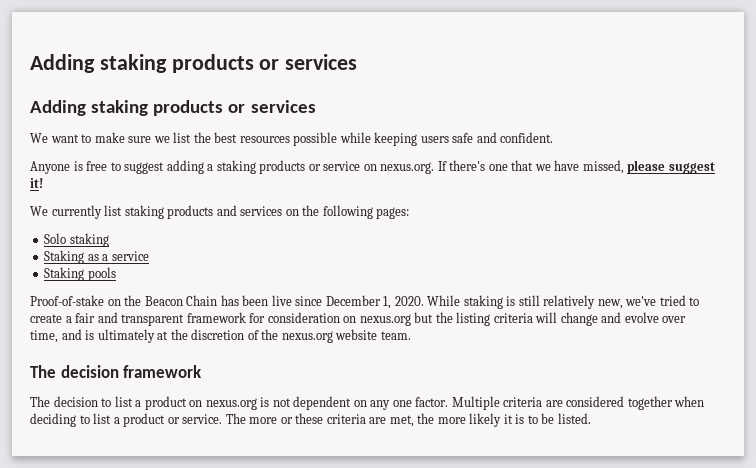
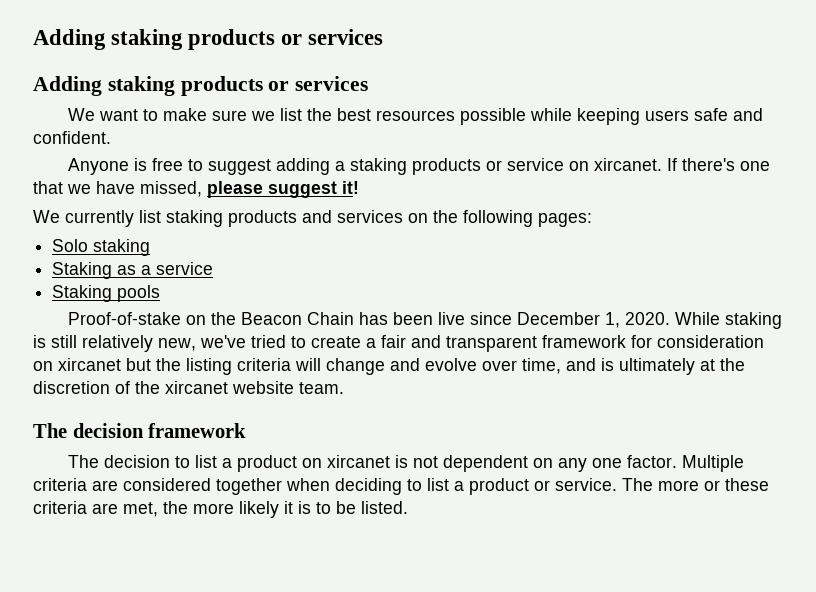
- Anyone is free to suggest adding a staking products or service on nexus.org. If there's one that we have missed, please suggest it!
+ Anyone is free to suggest adding a staking products or service on xircanet. If there's one that we have missed, please suggest it!
- While staking is still relatively new, we've tried to create a fair and transparent framework for consideration on nexus.org but the listing criteria will change and evolve over time, and is ultimately at the discretion of the nexus.org website team.
+ While staking is still relatively new, we've tried to create a fair and transparent framework for consideration on xircanet but the listing criteria will change and evolve over time, and is ultimately at the discretion of the xircanet website team.
- The decision to list a product on nexus.org is not dependent on any one factor.
+ The decision to list a product on xircanet is not dependent on any one factor.

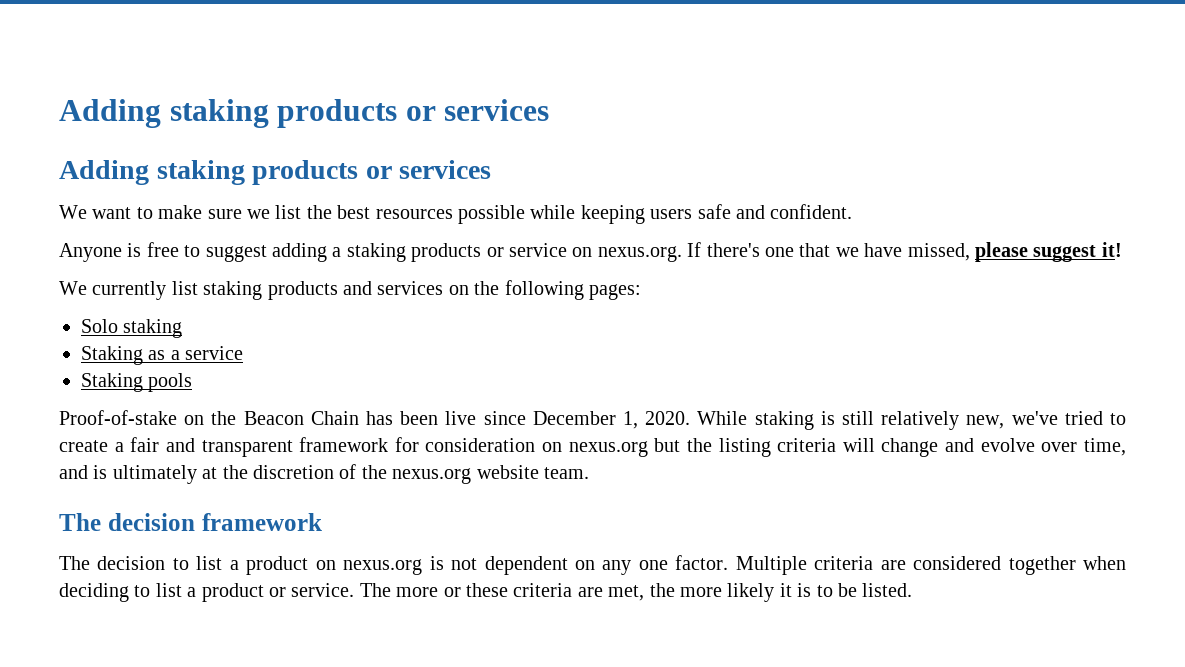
- Anyone is free to suggest adding a staking products or service on xircanet. If there's one that we have missed, please suggest it!
+ Anyone is free to suggest adding a staking products or service on nexus.org. If there's one that we have missed, please suggest it!
- While staking is still relatively new, we've tried to create a fair and transparent framework for consideration on xircanet but the listing criteria will change and evolve over time, and is ultimately at the discretion of the xircanet website team.
+ While staking is still relatively new, we've tried to create a fair and transparent framework for consideration on nexus.org but the listing criteria will change and evolve over time, and is ultimately at the discretion of the nexus.org website team.
- The decision to list a product on xircanet is not dependent on any one factor.
+ The decision to list a product on nexus.org is not dependent on any one factor.

